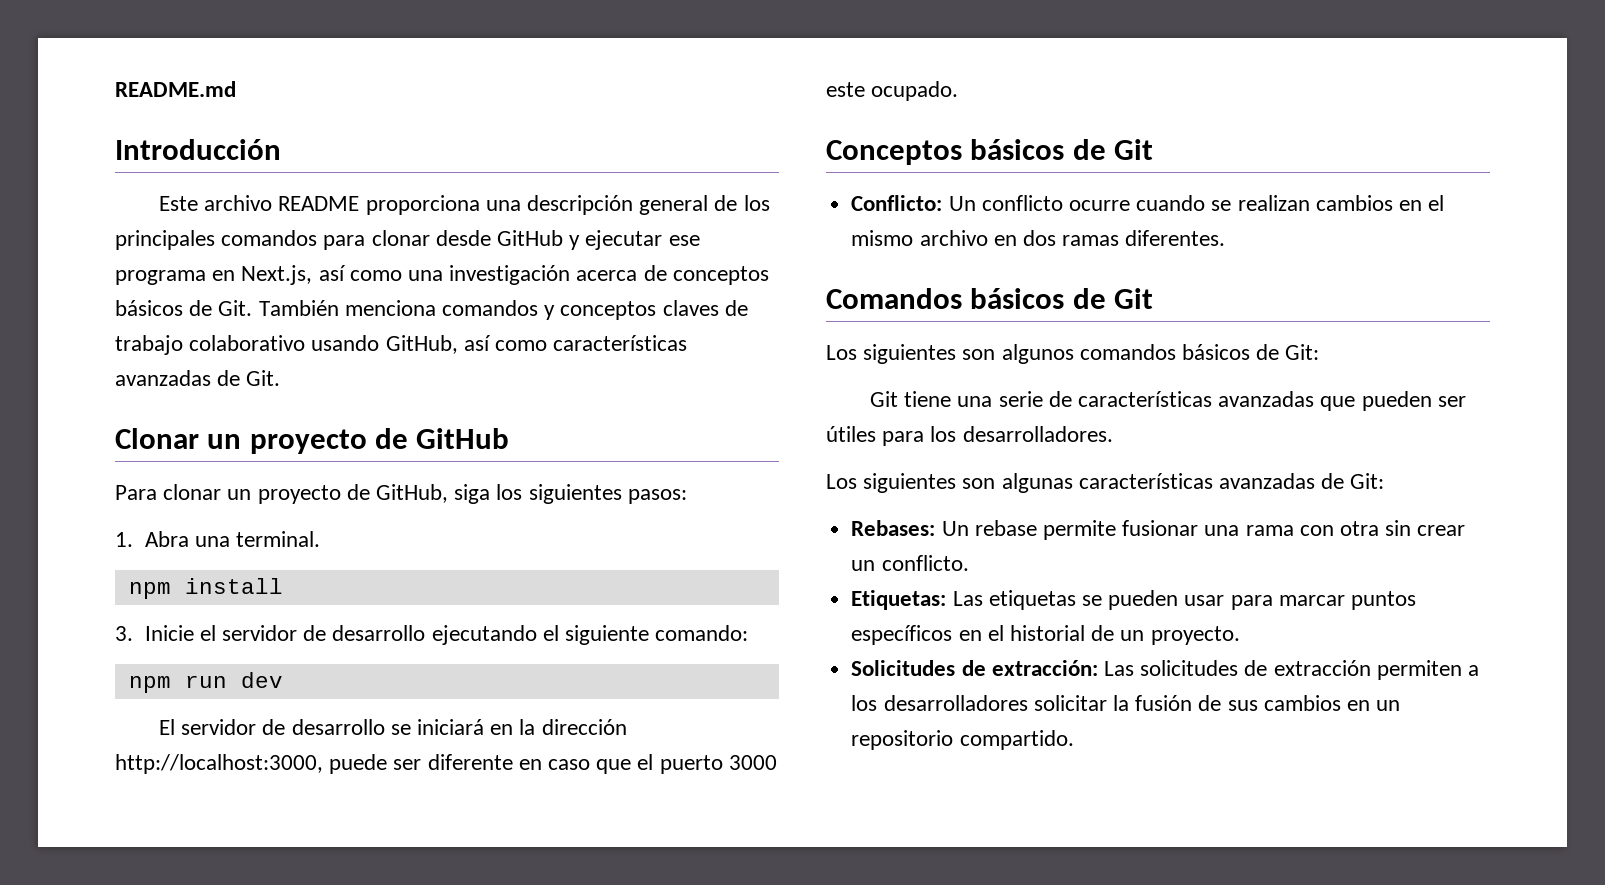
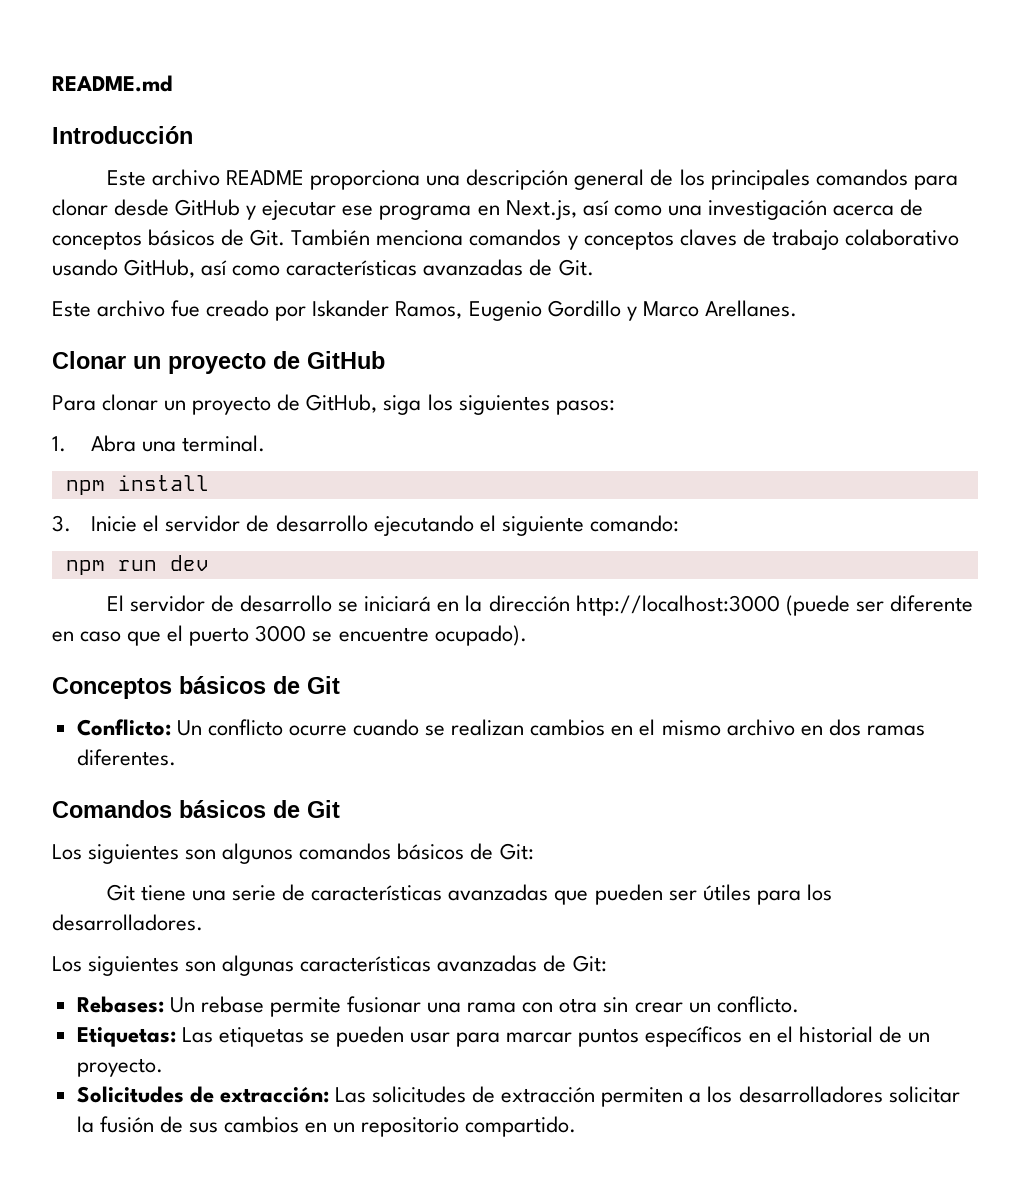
+ Este archivo fue creado por Iskander Ramos, Eugenio Gordillo y Marco Arellanes.
- El servidor de desarrollo se iniciará en la dirección http://localhost:3000, puede ser diferente en caso que el puerto 3000 este ocupado.
+ El servidor de desarrollo se iniciará en la dirección http://localhost:3000 (puede ser diferente en caso que el puerto 3000 se encuentre ocupado).

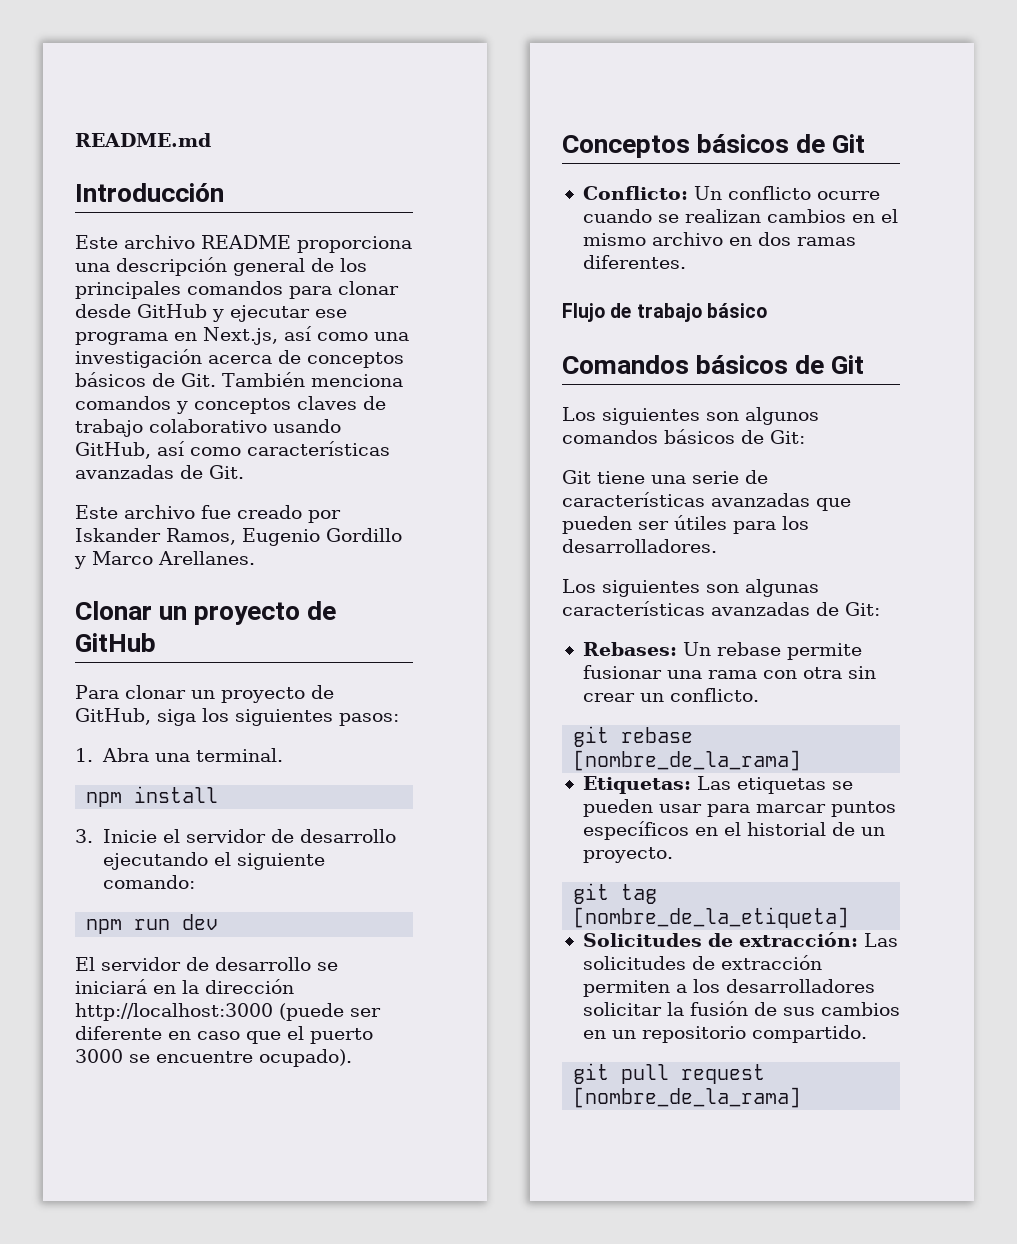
+ Flujo de trabajo básico
+ git rebase [nombre_de_la_rama]
+ git tag [nombre_de_la_etiqueta]
+ git pull request [nombre_de_la_rama]

